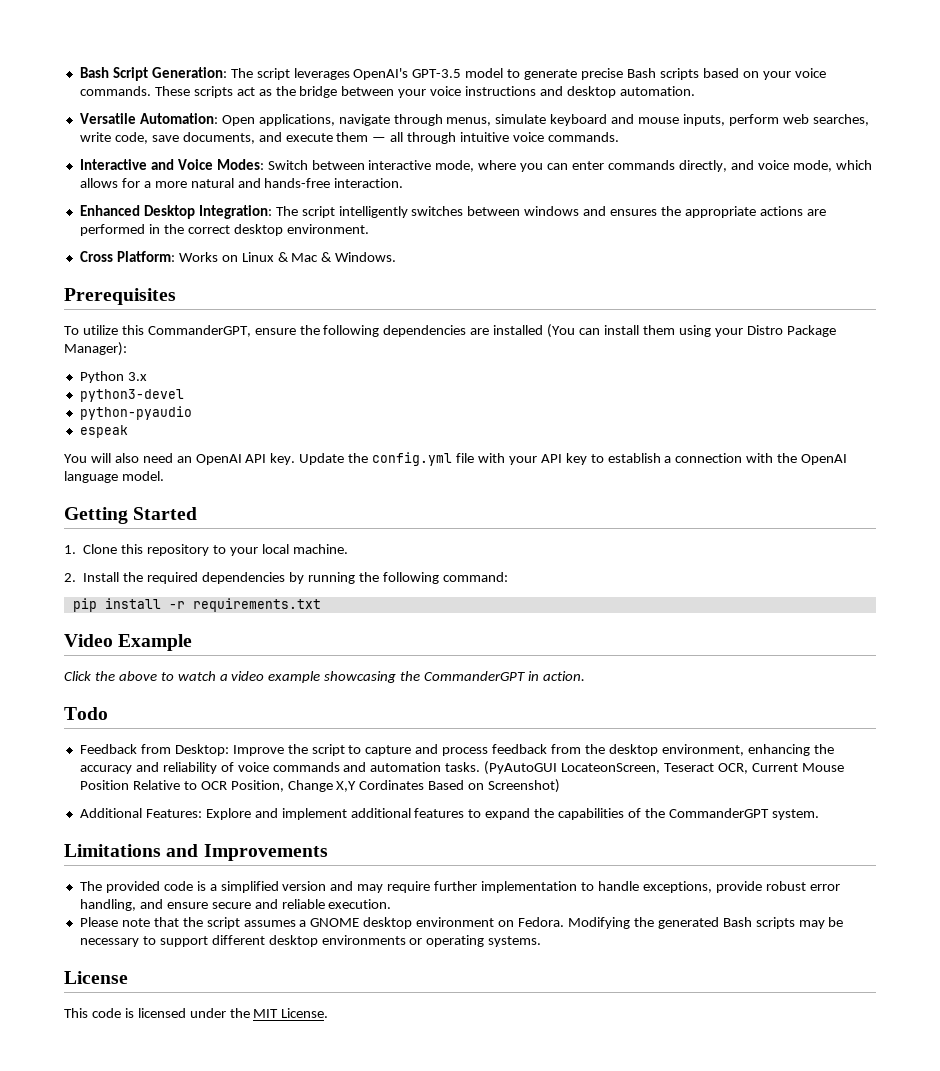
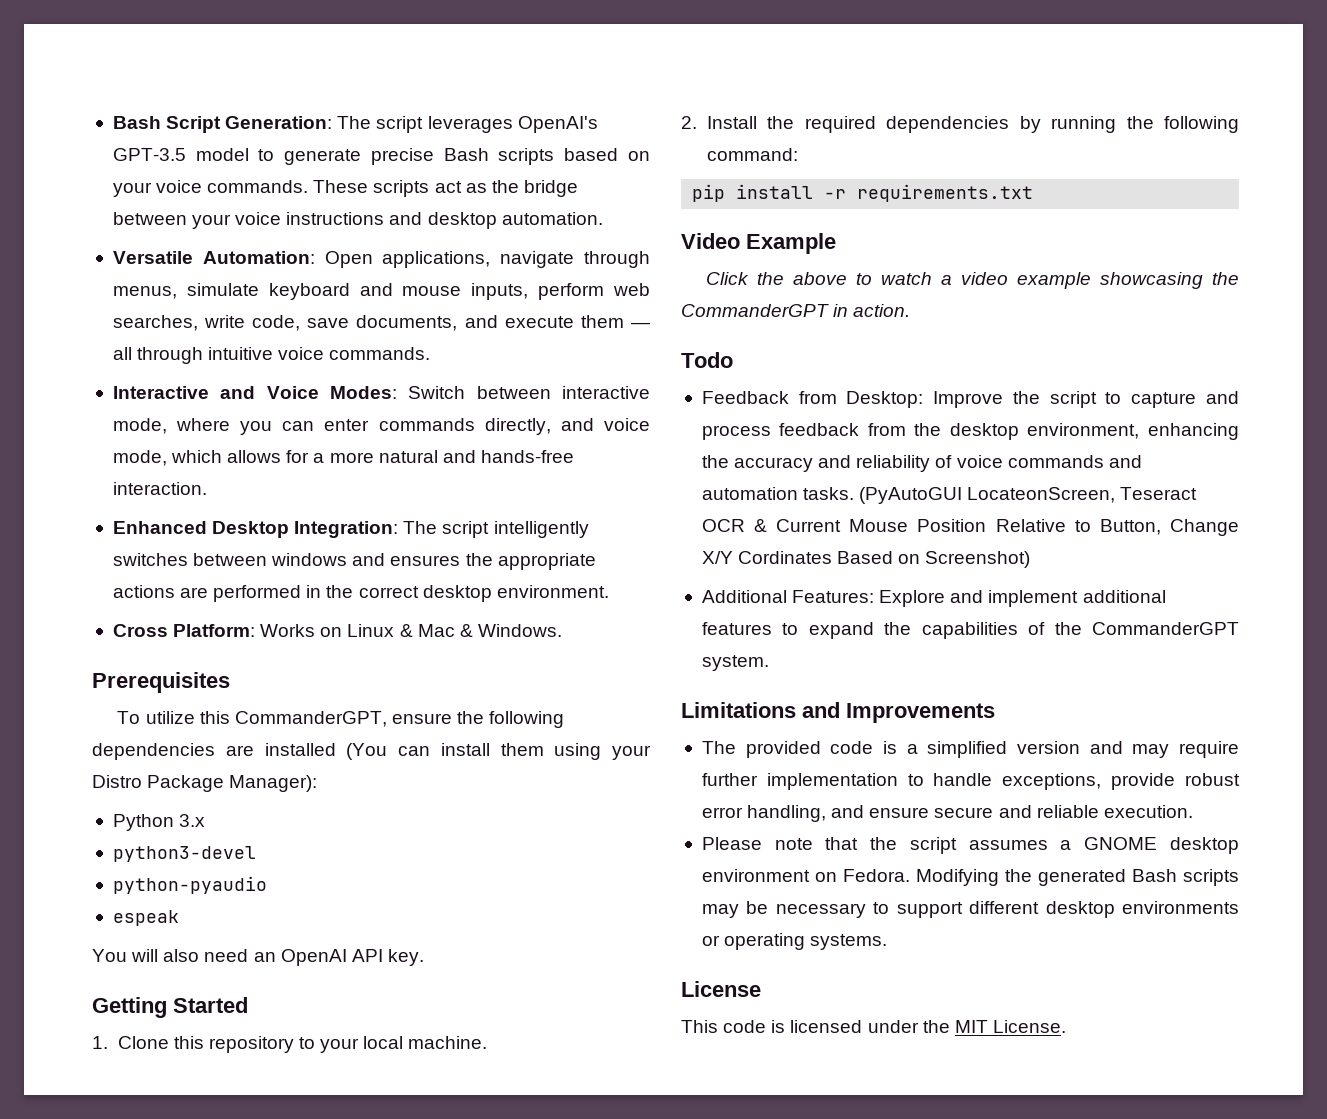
- Update the config.yml file with your API key to establish a connection with the OpenAI language model.
- (PyAutoGUI LocateonScreen, Teseract OCR, Current Mouse Position Relative to OCR Position, Change X,Y Cordinates Based on Screenshot)
+ (PyAutoGUI LocateonScreen, Teseract OCR & Current Mouse Position Relative to Button, Change X/Y Cordinates Based on Screenshot)

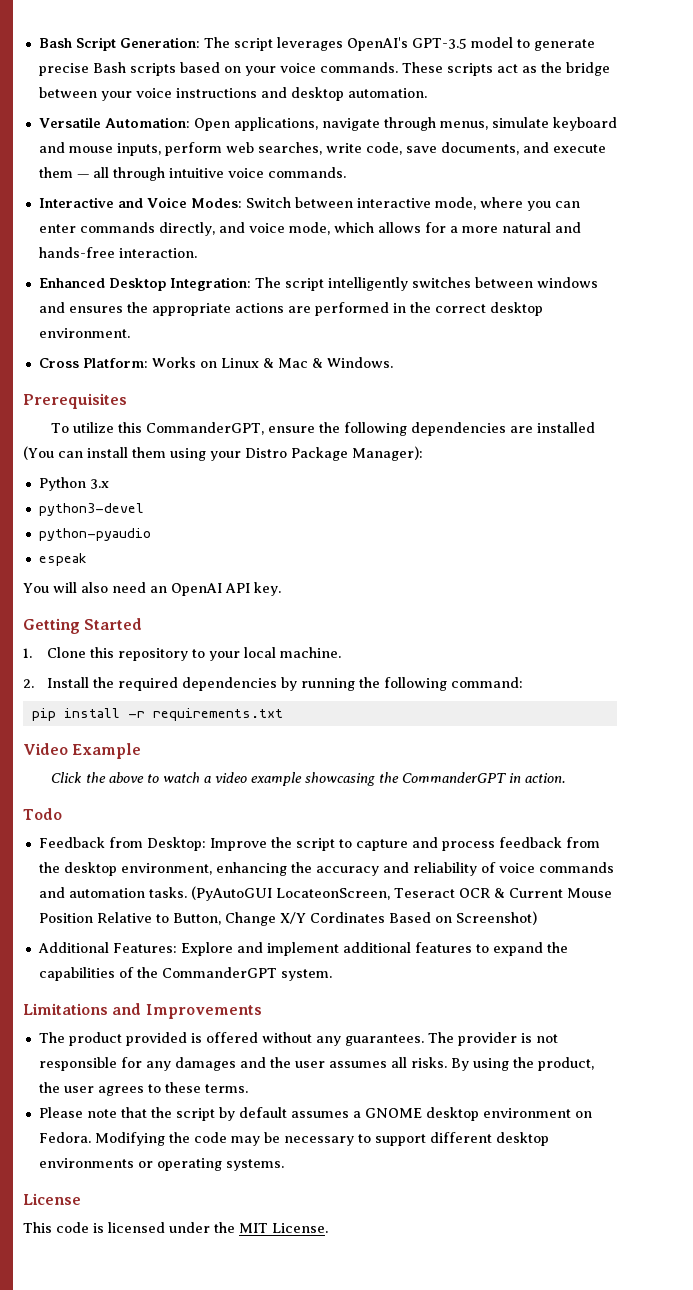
- The provided code is a simplified version and may require further implementation to handle exceptions, provide robust error handling, and ensure secure and reliable execution.
+ The product provided is offered without any guarantees. The provider is not responsible for any damages and the user assumes all risks. By using the product, the user agrees to these terms.
- Please note that the script assumes a GNOME desktop environment on Fedora.
+ Please note that the script by default assumes a GNOME desktop environment on Fedora.
- Modifying the generated Bash scripts may be necessary to support different desktop environments or operating systems.
+ Modifying the code may be necessary to support different desktop environments or operating systems.

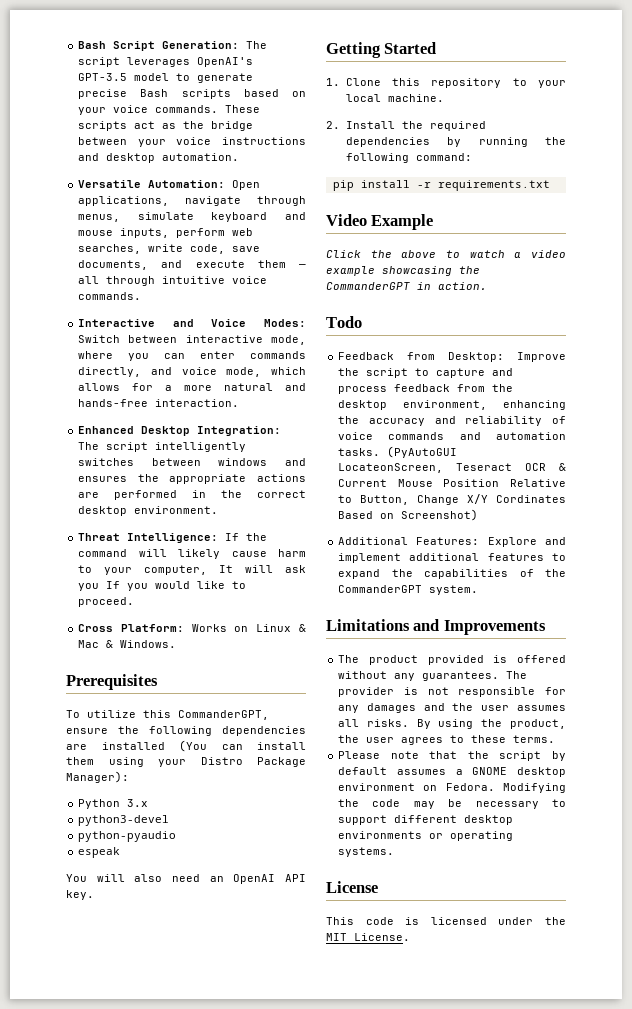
+ Threat Intelligence: If the command will likely cause harm to your computer, It will ask you If you would like to proceed.

